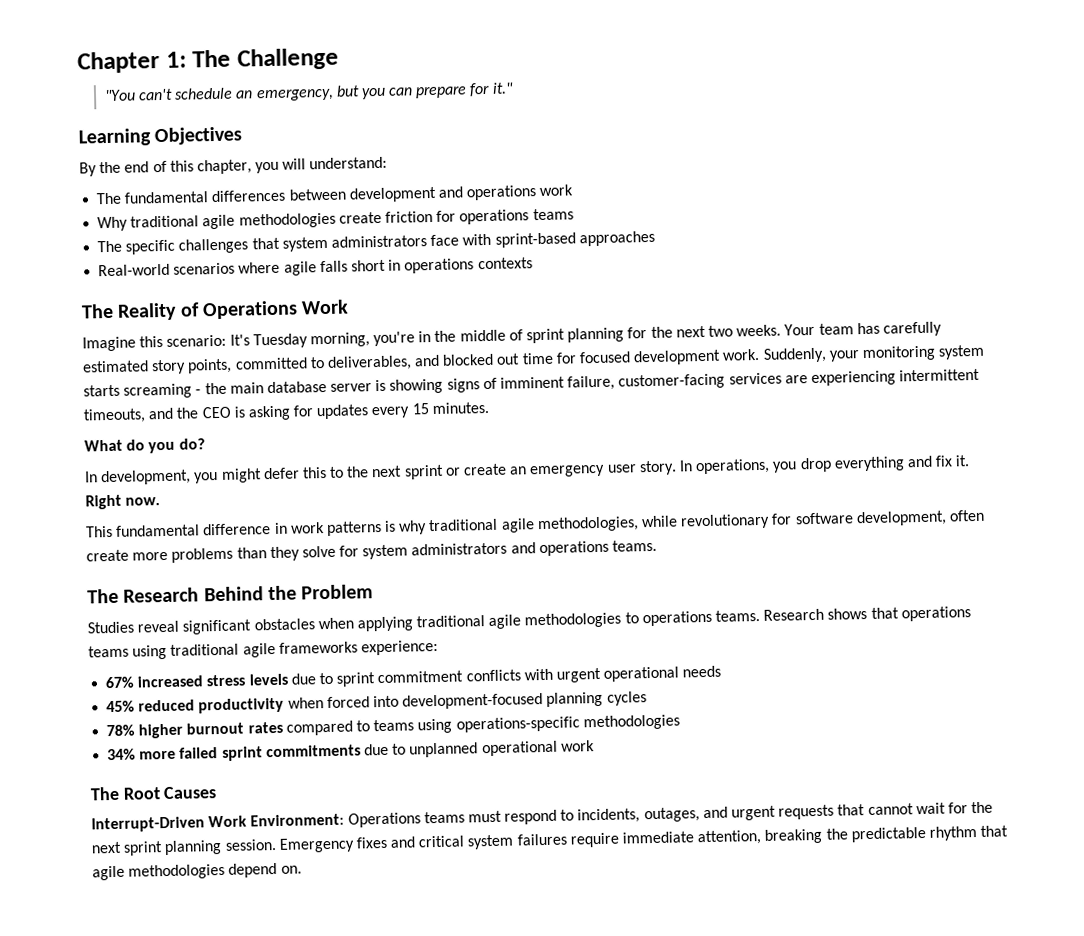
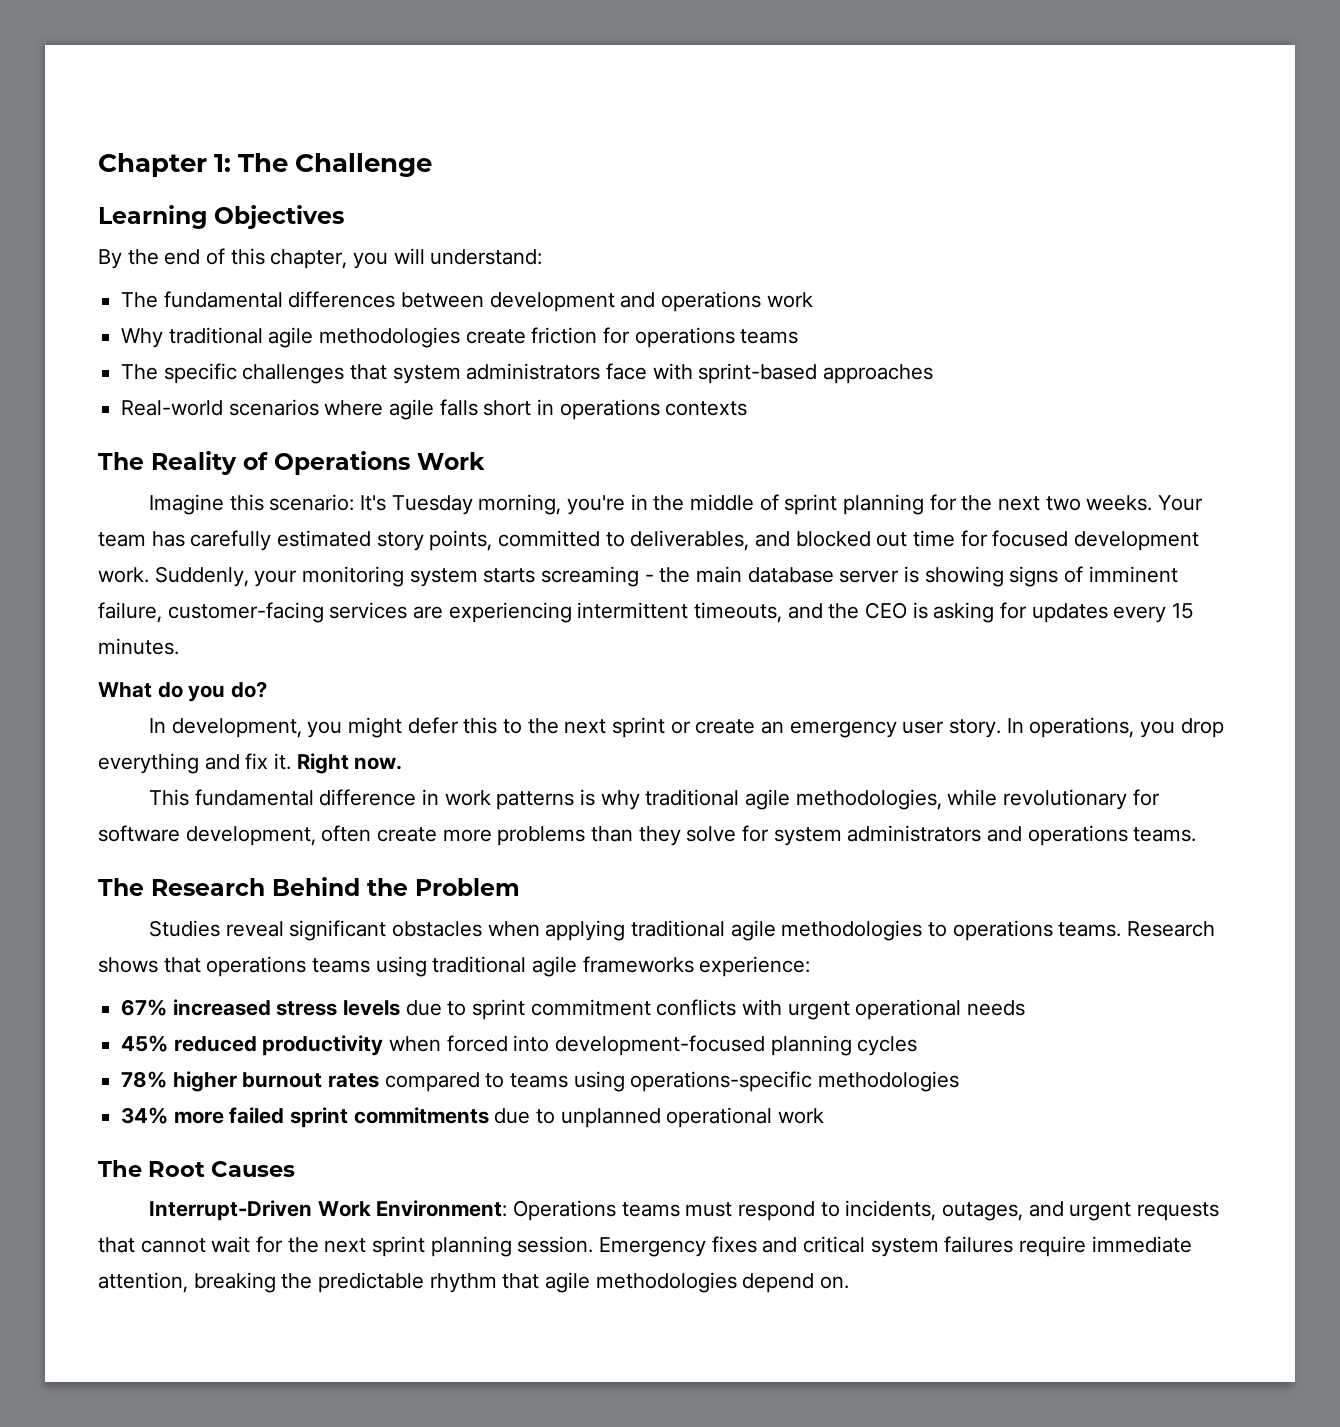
- "You can't schedule an emergency, but you can prepare for it."

